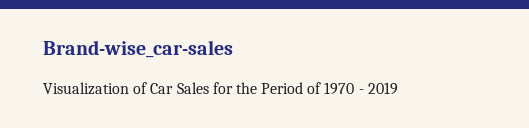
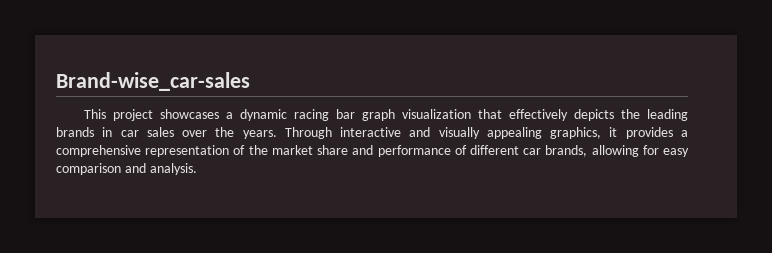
- Visualization of Car Sales for the Period of 1970 - 2019
+ This project showcases a dynamic racing bar graph visualization that effectively depicts the leading brands in car sales over the years. Through interactive and visually appealing graphics, it provides a comprehensive representation of the market share and performance of different car brands, allowing for easy comparison and analysis.

